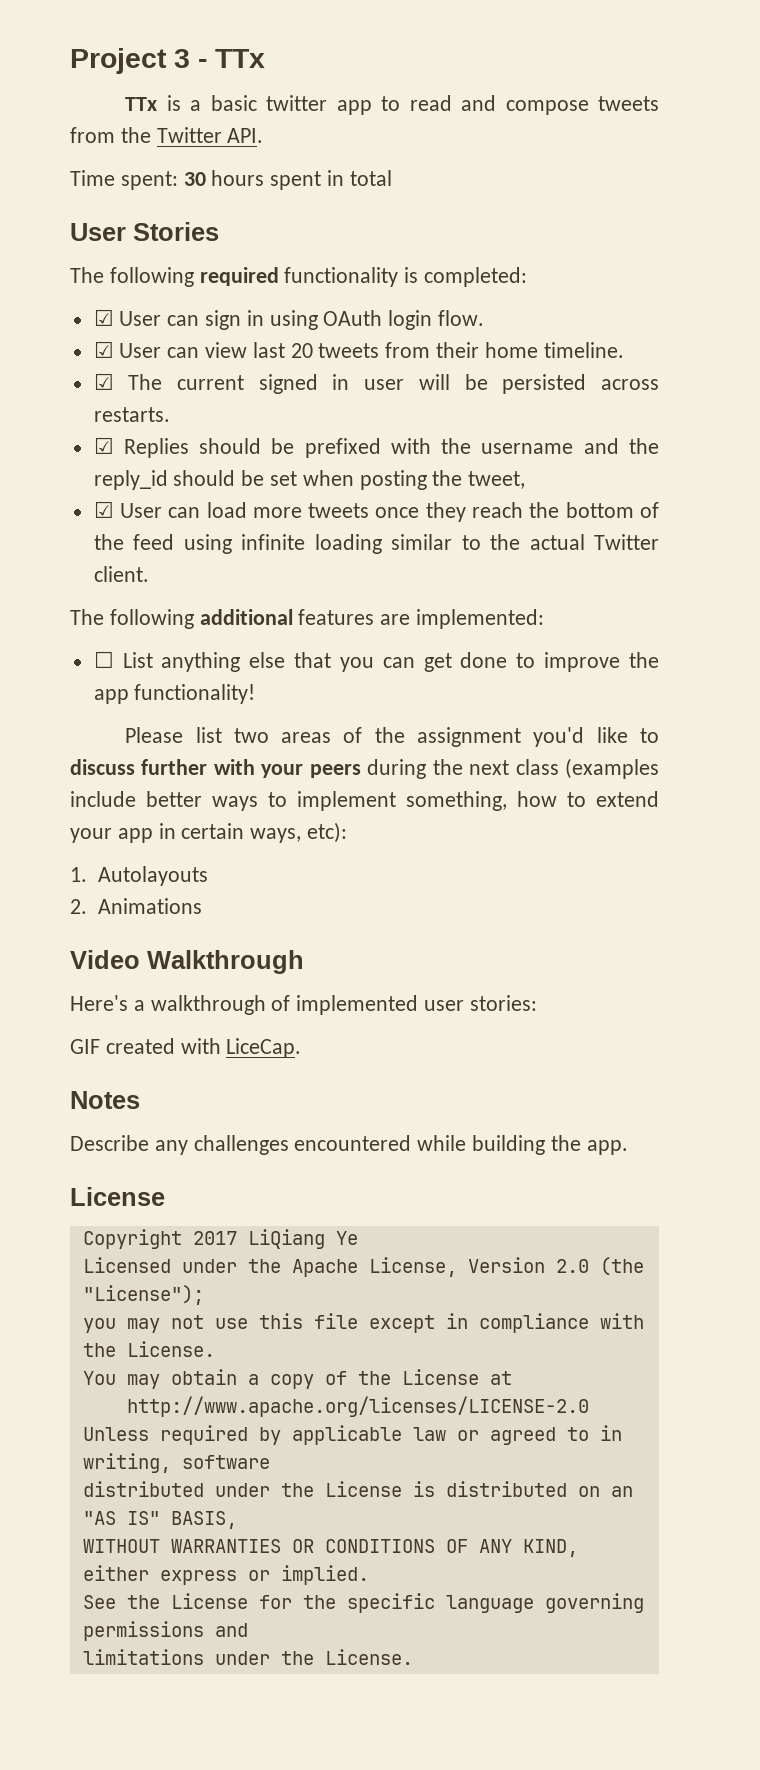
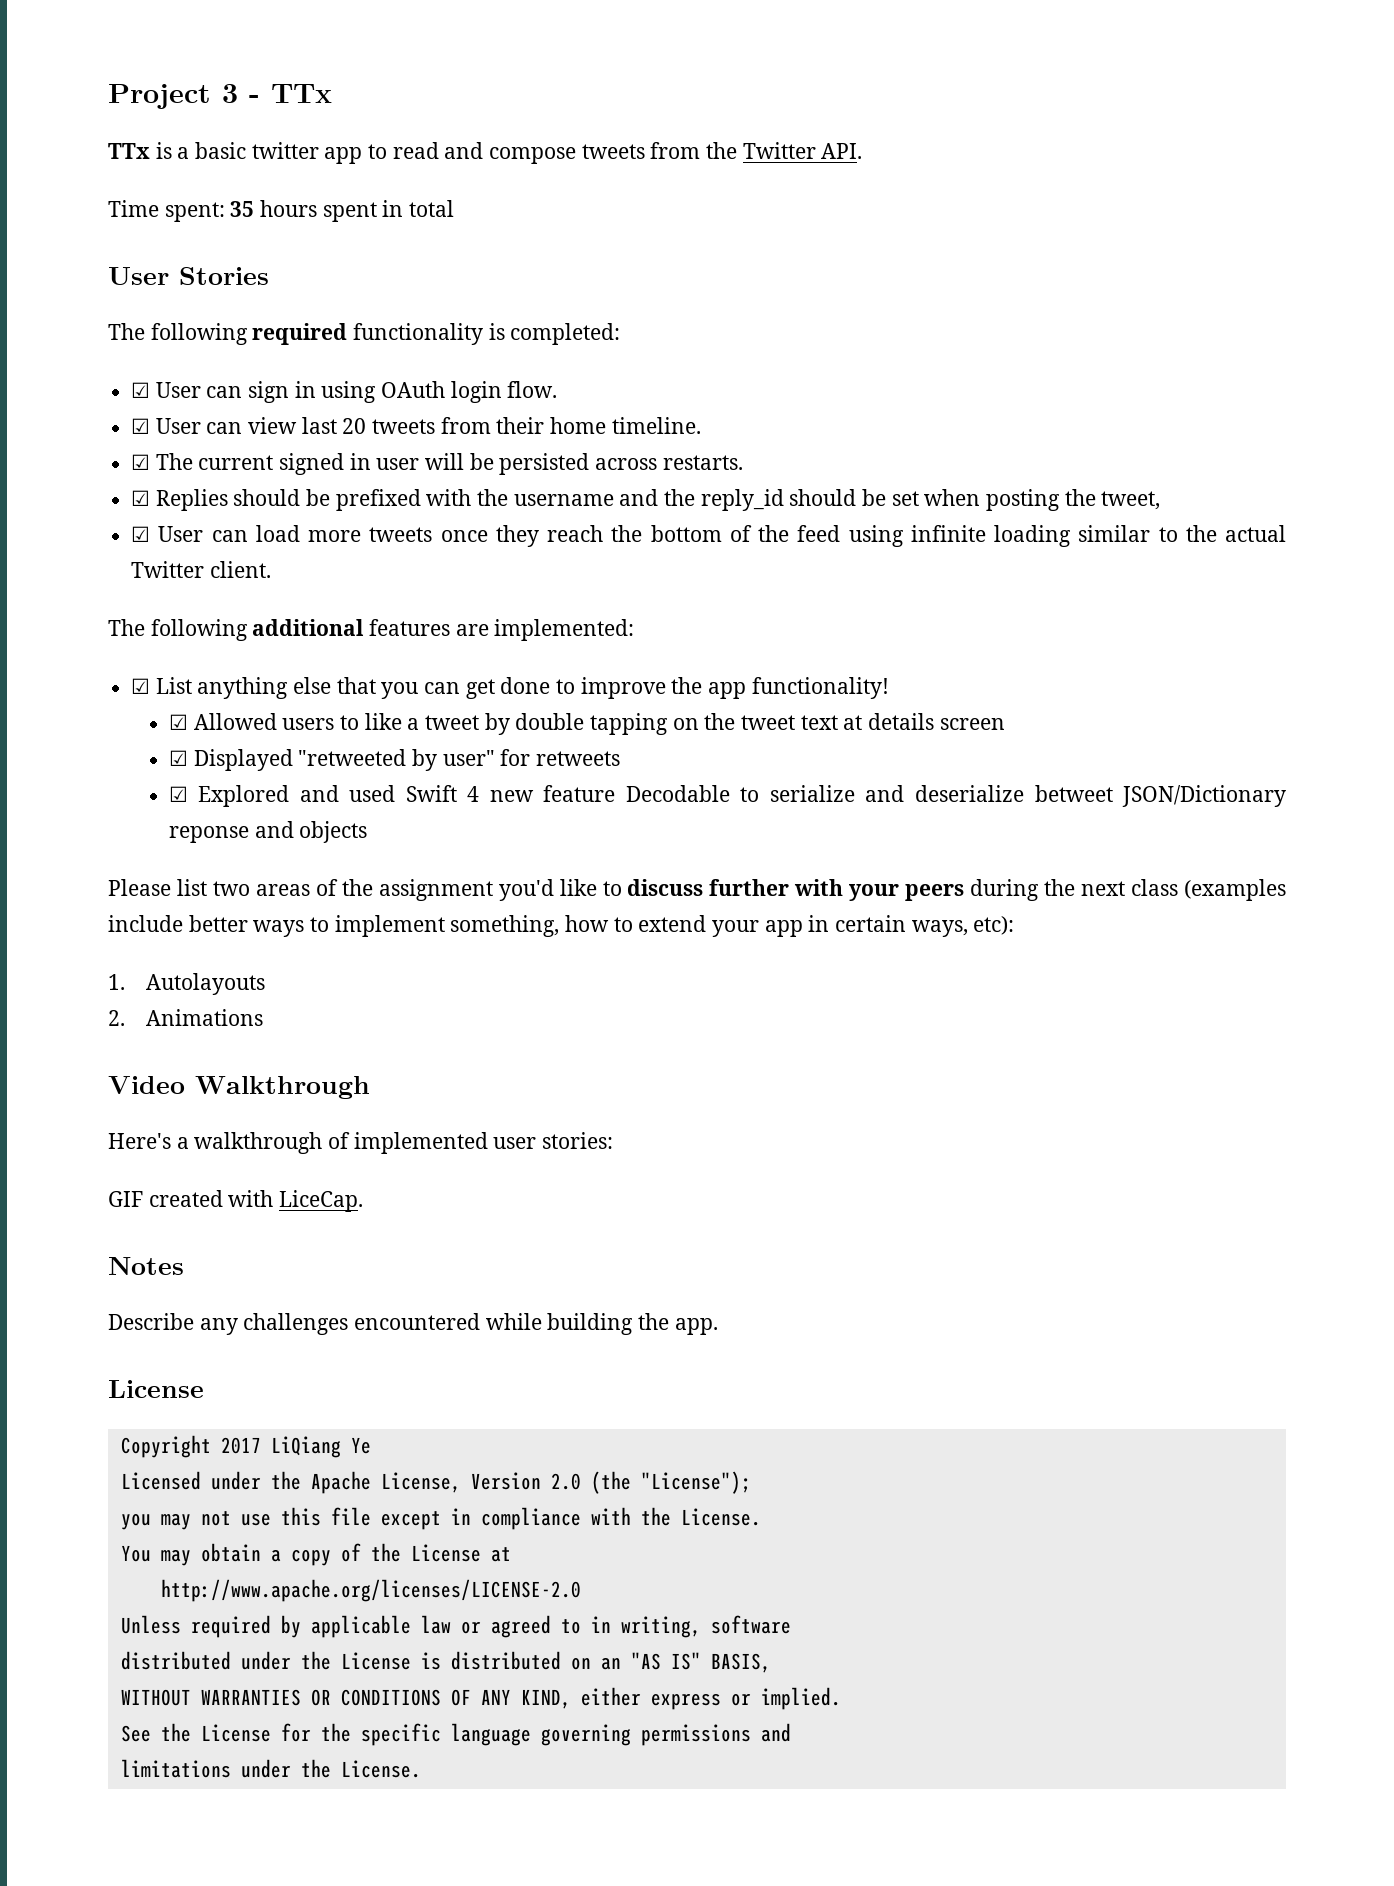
- Time spent: 30 hours spent in total
+ Time spent: 35 hours spent in total
- ☐ List anything else that you can get done to improve the app functionality!
+ ☑ List anything else that you can get done to improve the app functionality!
+ ☑ Allowed users to like a tweet by double tapping on the tweet text at details screen
+ ☑ Displayed "retweeted by user" for retweets
+ ☑ Explored and used Swift 4 new feature Decodable to serialize and deserialize betweet JSON/Dictionary reponse and objects

